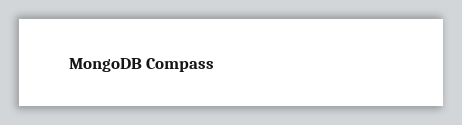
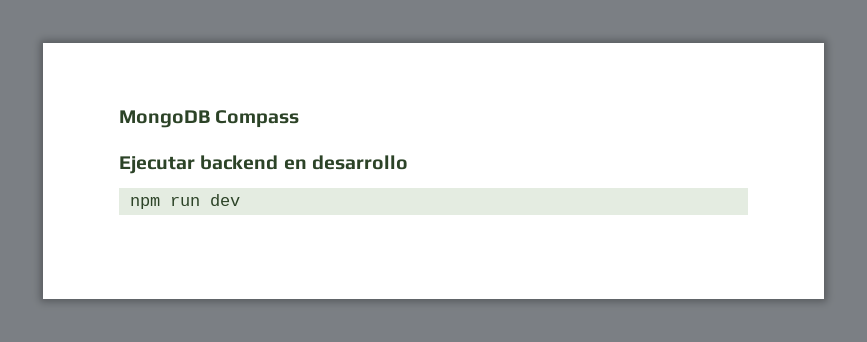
+ Ejecutar backend en desarrollo
+ npm run dev

